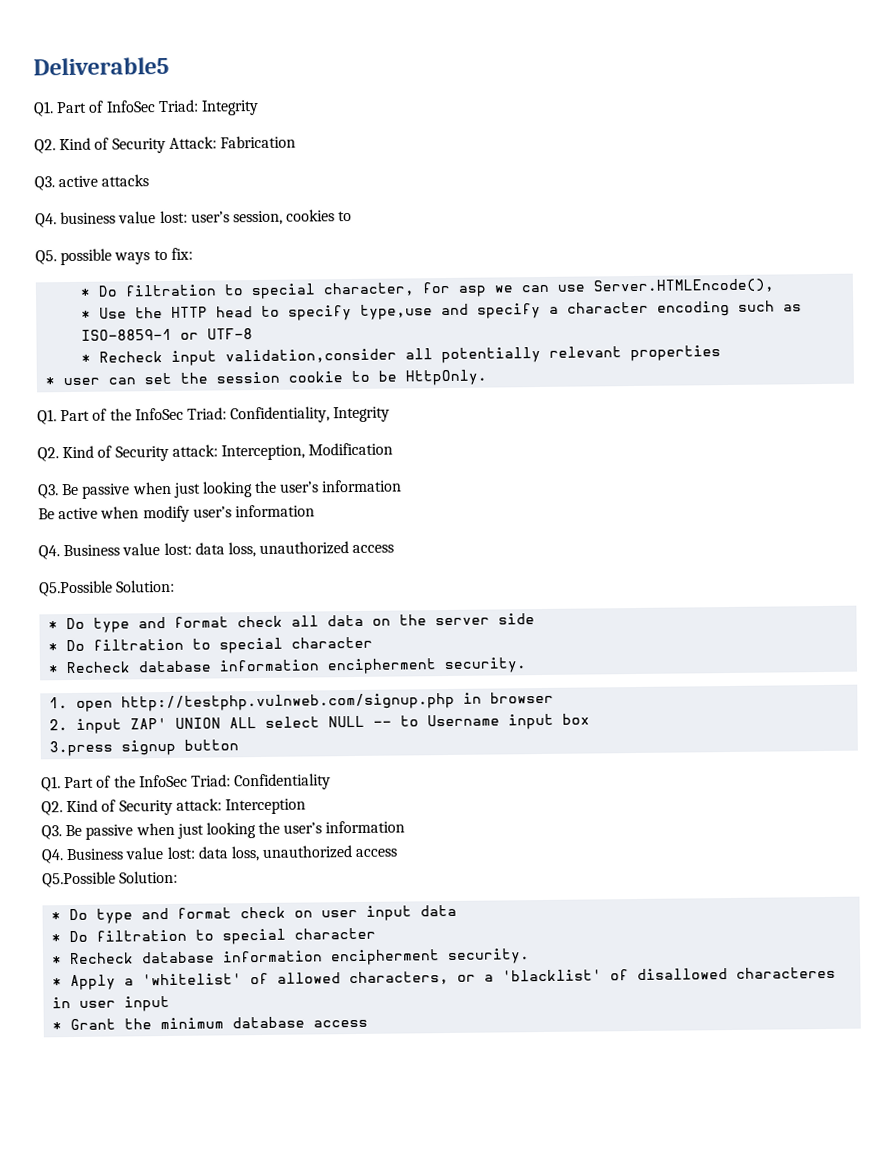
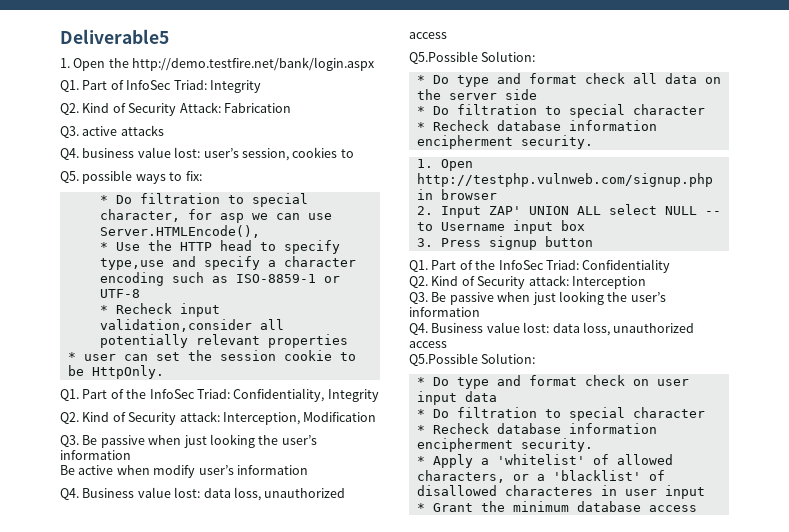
+ 1. Open the http://demo.testfire.net/bank/login.aspx
- 1. open http://testphp.vulnweb.com/signup.php in browser
+ 1. Open http://testphp.vulnweb.com/signup.php in browser
- 2. input ZAP' UNION ALL select NULL -- to Username input box
+ 2. Input ZAP' UNION ALL select NULL -- to Username input box
- 3.press signup button
+ 3. Press signup button

